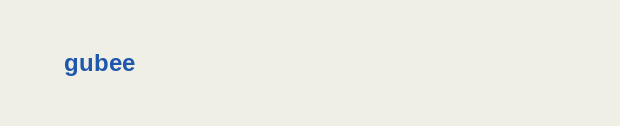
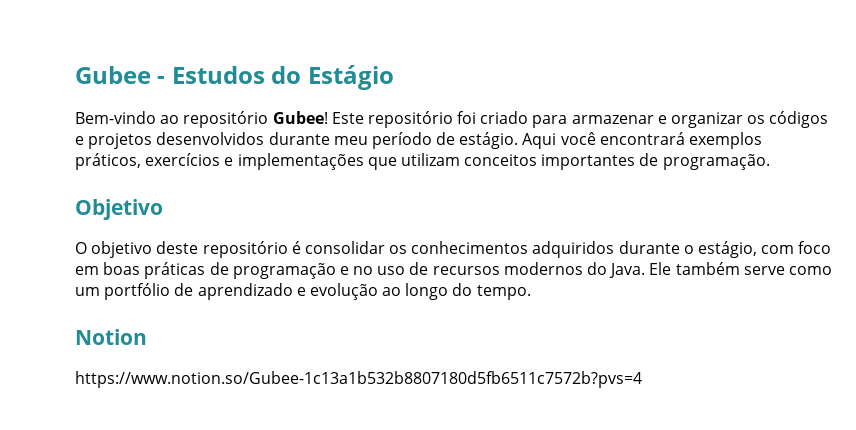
- gubee
+ Gubee - Estudos do Estágio
+ Bem-vindo ao repositório Gubee! Este repositório foi criado para armazenar e organizar os códigos e projetos desenvolvidos durante meu período de estágio. Aqui você encontrará exemplos práticos, exercícios e implementações que utilizam conceitos importantes de programação.
+ Objetivo
+ O objetivo deste repositório é consolidar os conhecimentos adquiridos durante o estágio, com foco em boas práticas de programação e no uso de recursos modernos do Java. Ele também serve como um portfólio de aprendizado e evolução ao longo do tempo.
+ Notion
+ https://www.notion.so/Gubee-1c13a1b532b8807180d5fb6511c7572b?pvs=4

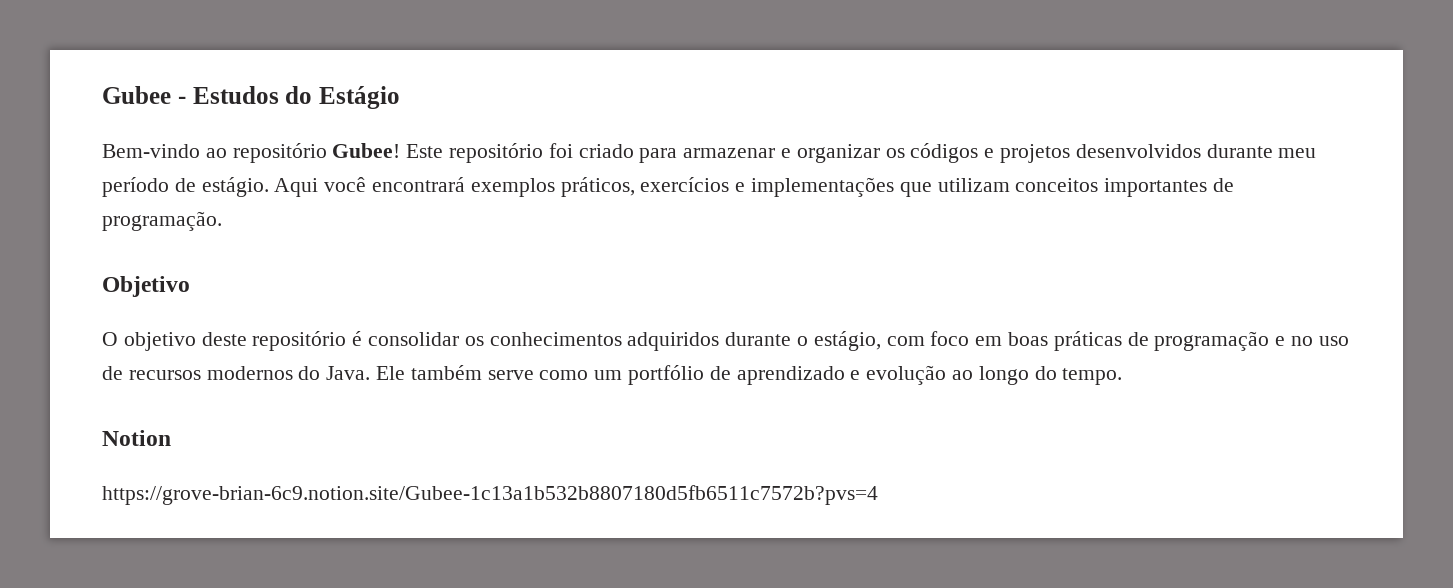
- https://www.notion.so/Gubee-1c13a1b532b8807180d5fb6511c7572b?pvs=4
+ https://grove-brian-6c9.notion.site/Gubee-1c13a1b532b8807180d5fb6511c7572b?pvs=4

